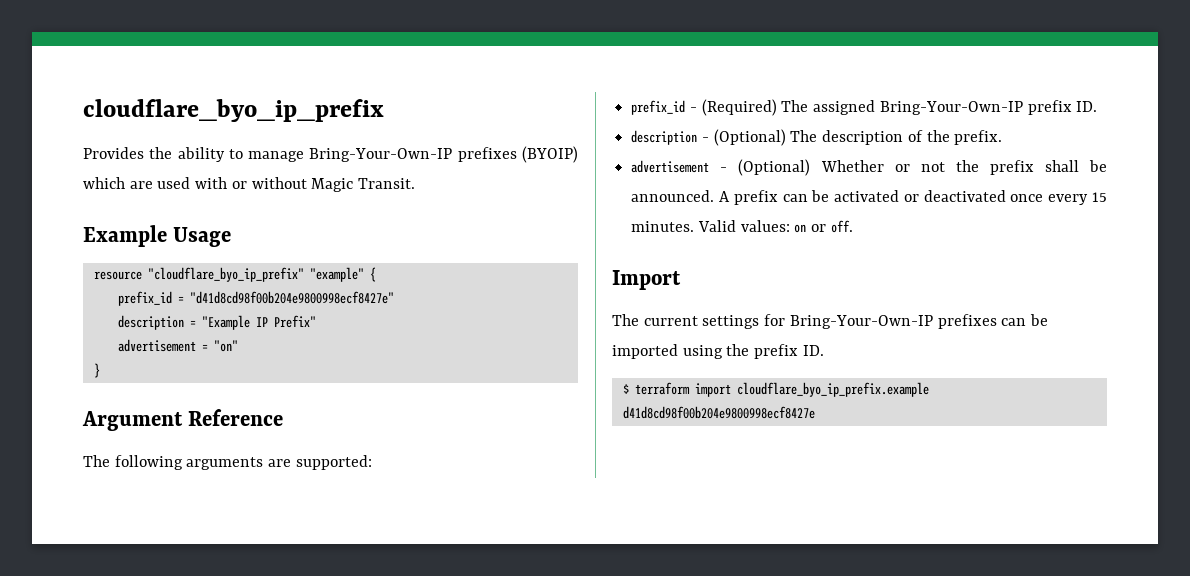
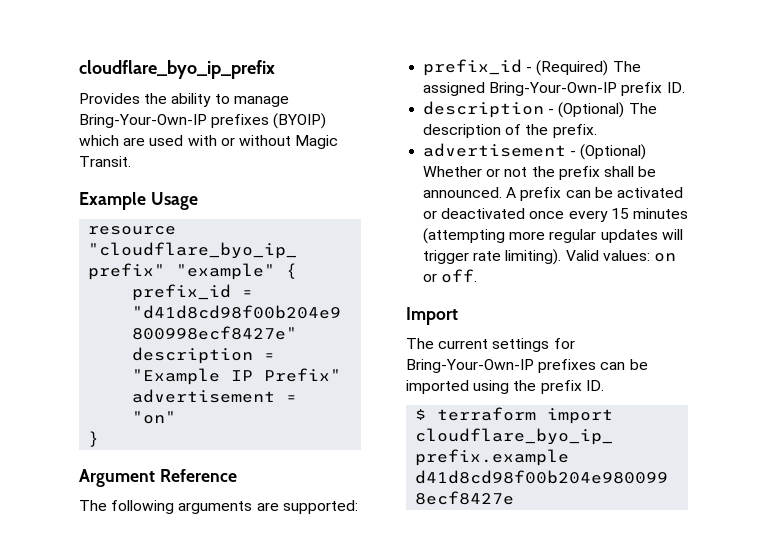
- A prefix can be activated or deactivated once every 15 minutes.
+ A prefix can be activated or deactivated once every 15 minutes (attempting more regular updates will trigger rate limiting).

